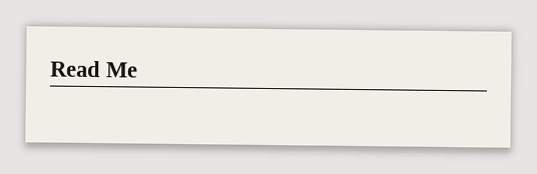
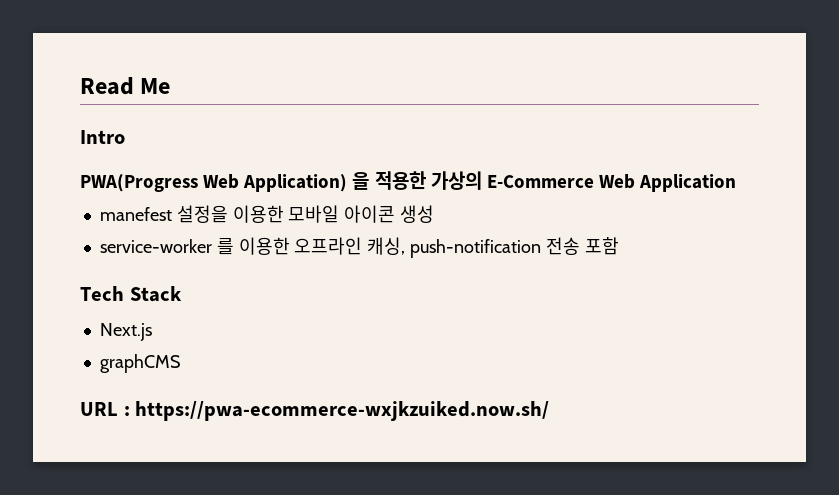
+ Intro
+ PWA(Progress Web Application) 을 적용한 가상의 E-Commerce Web Application
+ manefest 설정을 이용한 모바일 아이콘 생성
+ service-worker 를 이용한 오프라인 캐싱, push-notification 전송 포함
+ Tech Stack
+ Next.js
+ graphCMS
+ URL : https://pwa-ecommerce-wxjkzuiked.now.sh/

